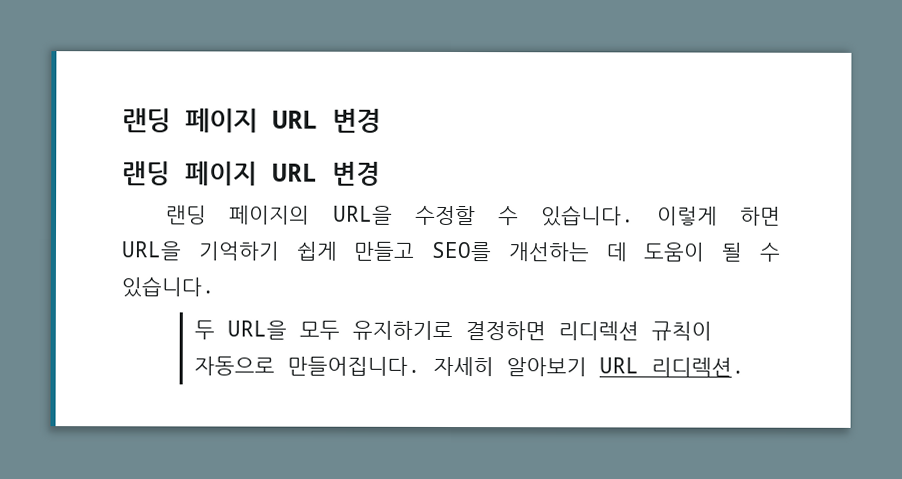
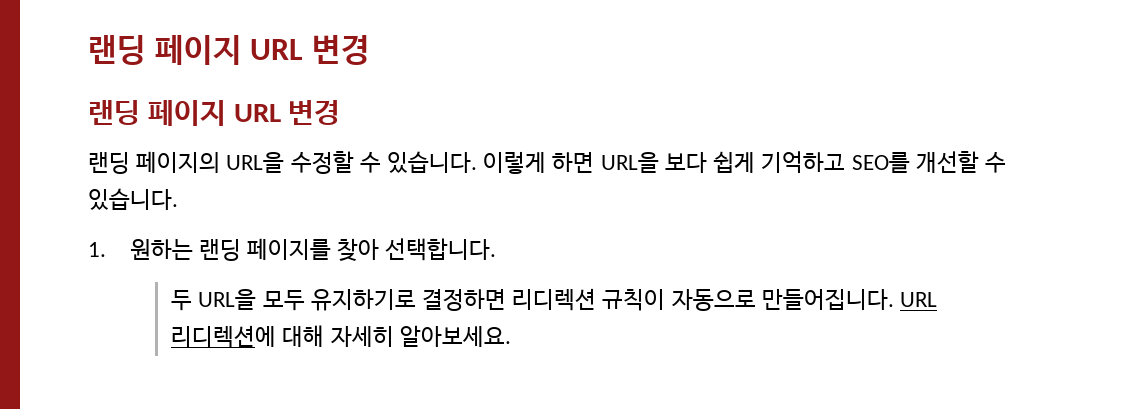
- 이렇게 하면 URL을 기억하기 쉽게 만들고 SEO를 개선하는 데 도움이 될 수 있습니다.
+ 이렇게 하면 URL을 보다 쉽게 기억하고 SEO를 개선할 수 있습니다.
+ 1. 원하는 랜딩 페이지를 찾아 선택합니다.
- 자세히 알아보기 URL 리디렉션.
+ URL 리디렉션에 대해 자세히 알아보세요.

